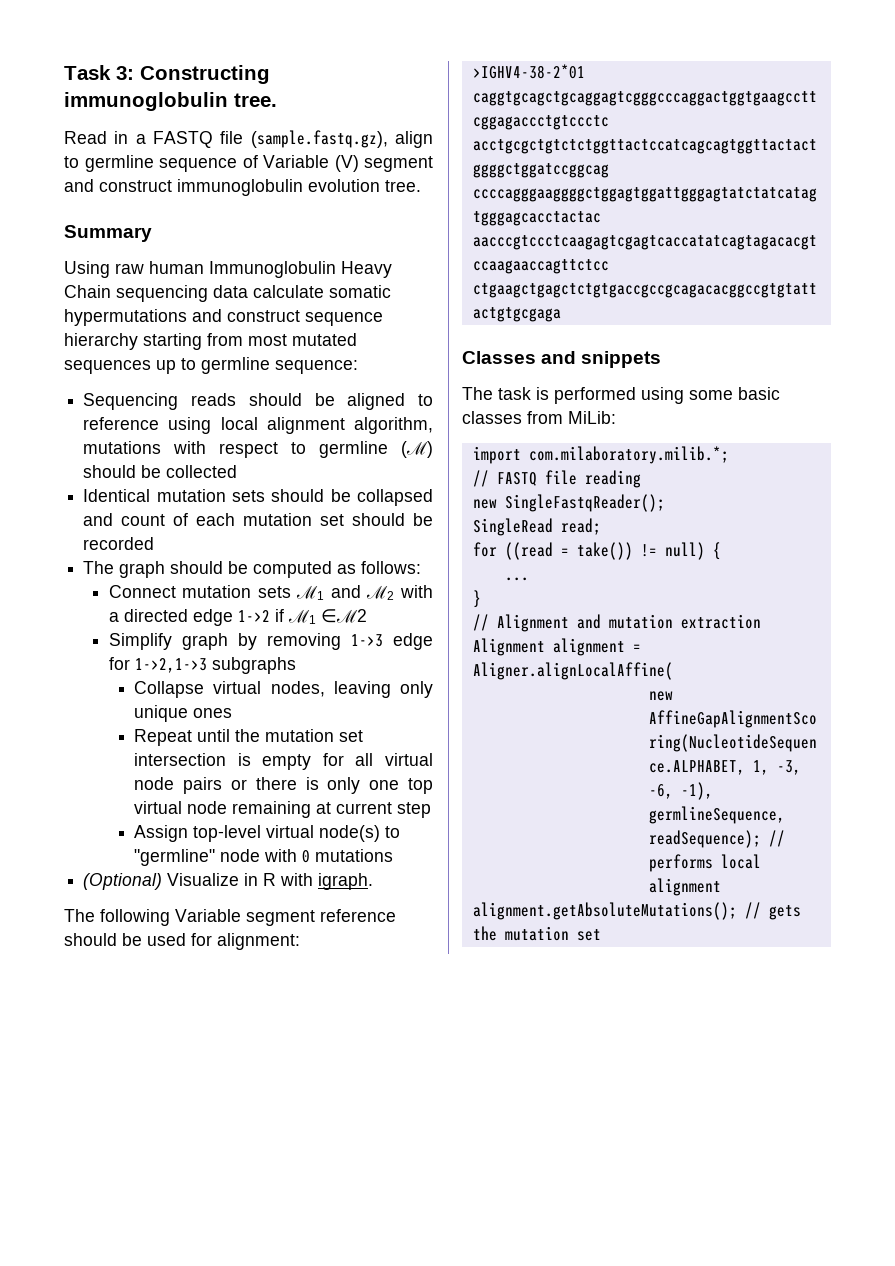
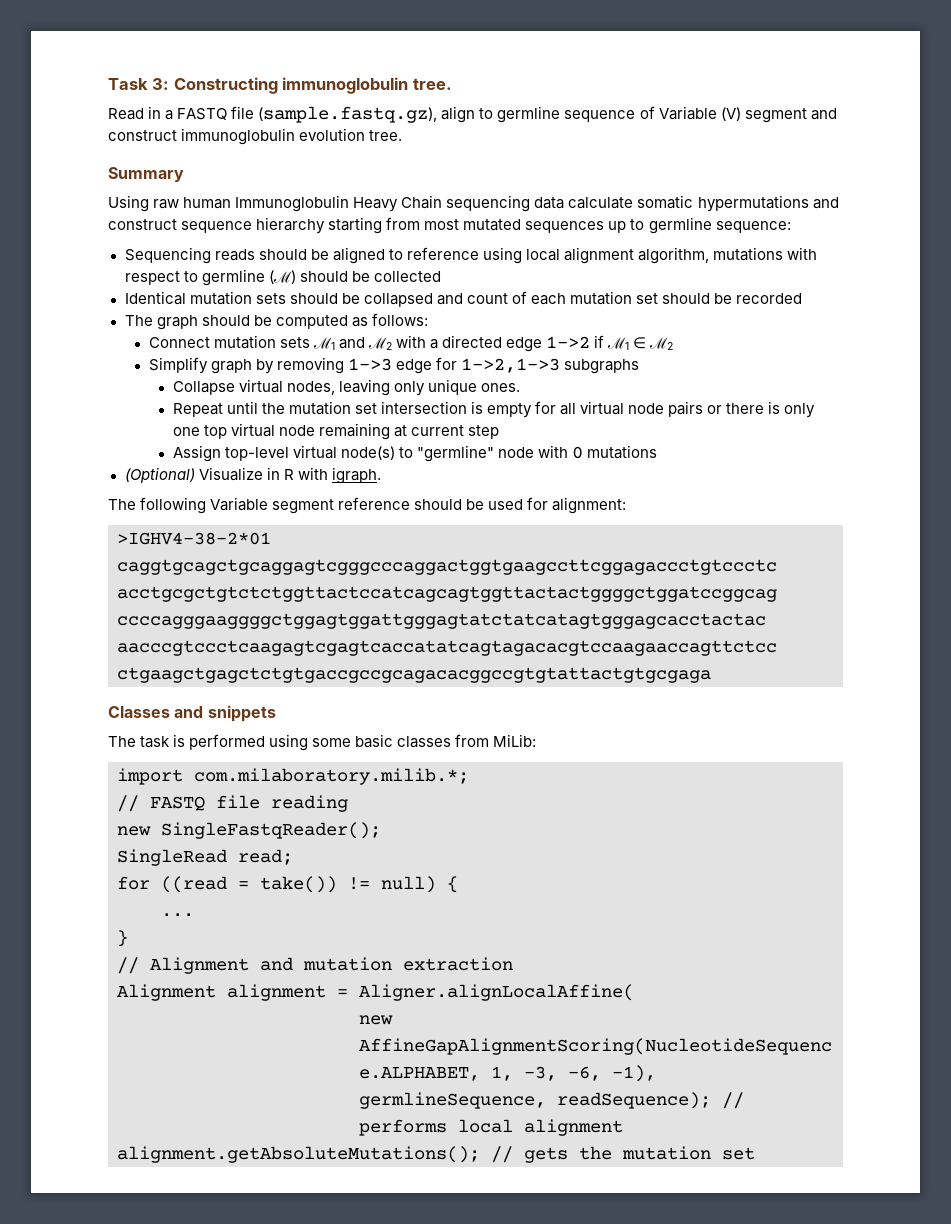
- Connect mutation sets ℳ1 and ℳ2 with a directed edge 1->2 if ℳ1 ∈ℳ2
+ Connect mutation sets ℳ1 and ℳ2 with a directed edge 1->2 if ℳ1 ∈ ℳ2
- Collapse virtual nodes, leaving only unique ones
+ Collapse virtual nodes, leaving only unique ones.

